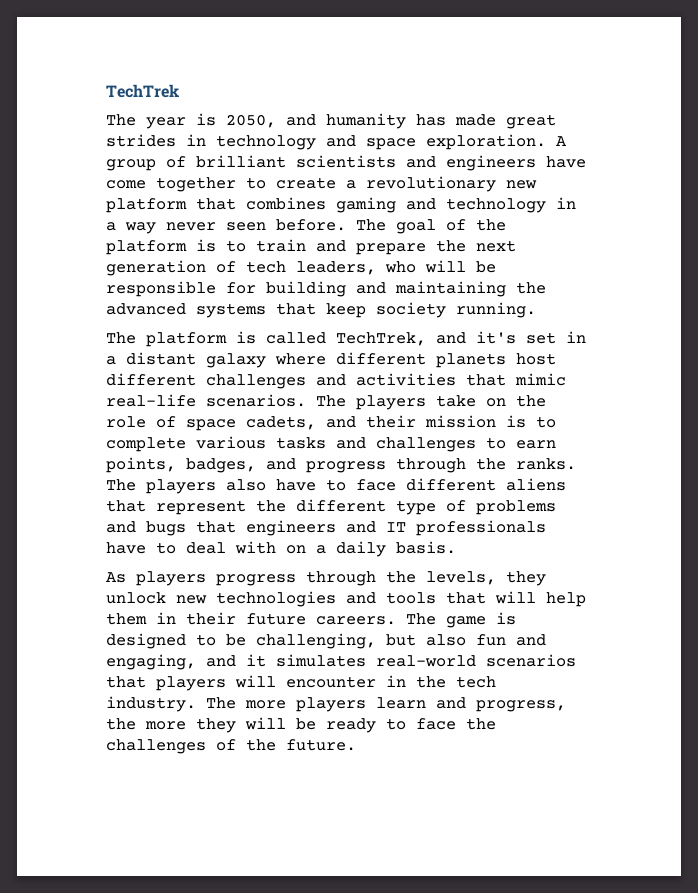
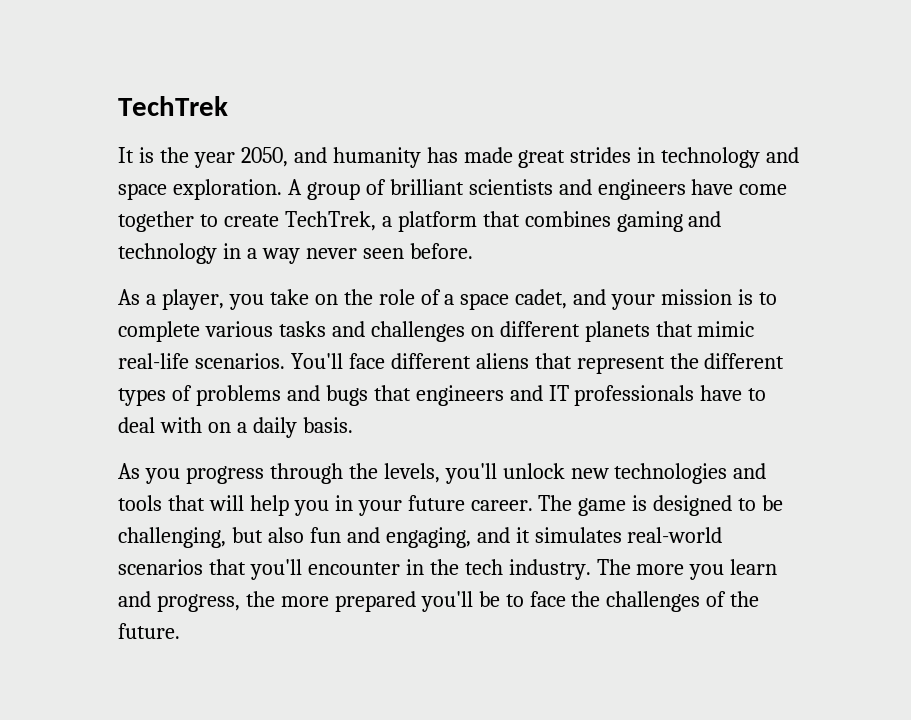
- The year is 2050, and humanity has made great strides in technology and space exploration.
+ It is the year 2050, and humanity has made great strides in technology and space exploration.
- A group of brilliant scientists and engineers have come together to create a revolutionary new platform that combines gaming and technology in a way never seen before. The goal of the platform is to train and prepare the next generation of tech leaders, who will be responsible for building and maintaining the advanced systems that keep society running.
- The platform is called TechTrek, and it's set in a distant galaxy where different planets host different challenges and activities that mimic real-life scenarios. The players take on the role of space cadets, and their mission is to complete various tasks and challenges to earn points, badges, and progress through the ranks. The players also have to face different aliens that represent the different type of problems and bugs that engineers and IT professionals have to deal with on a daily basis.
+ A group of brilliant scientists and engineers have come together to create TechTrek, a platform that combines gaming and technology in a way never seen before.
+ As a player, you take on the role of a space cadet, and your mission is to complete various tasks and challenges on different planets that mimic real-life scenarios. You'll face different aliens that represent the different types of problems and bugs that engineers and IT professionals have to deal with on a daily basis.
- As players progress through the levels, they unlock new technologies and tools that will help them in their future careers.
+ As you progress through the levels, you'll unlock new technologies and tools that will help you in your future career.
- The game is designed to be challenging, but also fun and engaging, and it simulates real-world scenarios that players will encounter in the tech industry.
+ The game is designed to be challenging, but also fun and engaging, and it simulates real-world scenarios that you'll encounter in the tech industry.
- The more players learn and progress, the more they will be ready to face the challenges of the future.
+ The more you learn and progress, the more prepared you'll be to face the challenges of the future.

